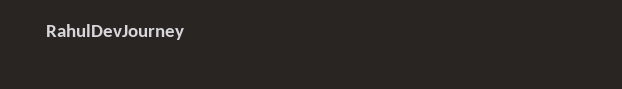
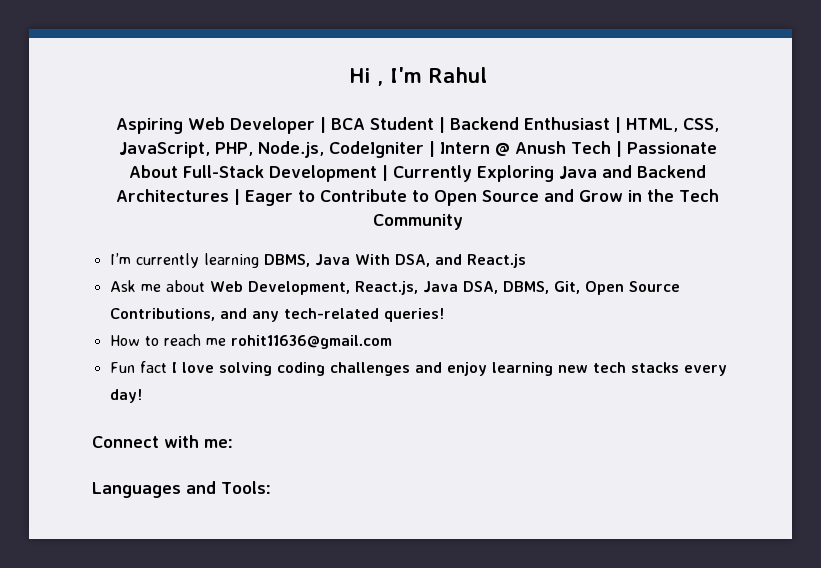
- RahulDevJourney
+ Hi , I'm Rahul
+ Aspiring Web Developer | BCA Student | Backend Enthusiast | HTML, CSS, JavaScript, PHP, Node.js, CodeIgniter | Intern @ Anush Tech | Passionate About Full-Stack Development | Currently Exploring Java and Backend Architectures | Eager to Contribute to Open Source and Grow in the Tech Community
+ I’m currently learning DBMS, Java With DSA, and React.js
+ Ask me about Web Development, React.js, Java DSA, DBMS, Git, Open Source Contributions, and any tech-related queries!
+ How to reach me rohit11636@gmail.com
+ Fun fact I love solving coding challenges and enjoy learning new tech stacks every day!
+ Connect with me:
+ Languages and Tools:

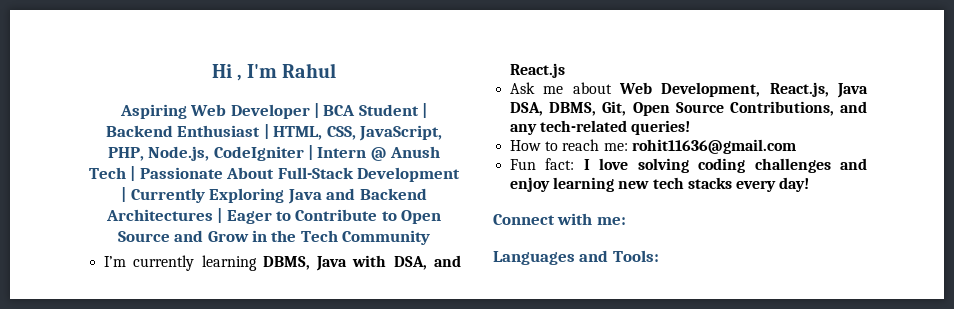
- I’m currently learning DBMS, Java With DSA, and React.js
+ I’m currently learning DBMS, Java with DSA, and React.js
- How to reach me rohit11636@gmail.com
+ How to reach me: rohit11636@gmail.com
- Fun fact I love solving coding challenges and enjoy learning new tech stacks every day!
+ Fun fact: I love solving coding challenges and enjoy learning new tech stacks every day!

